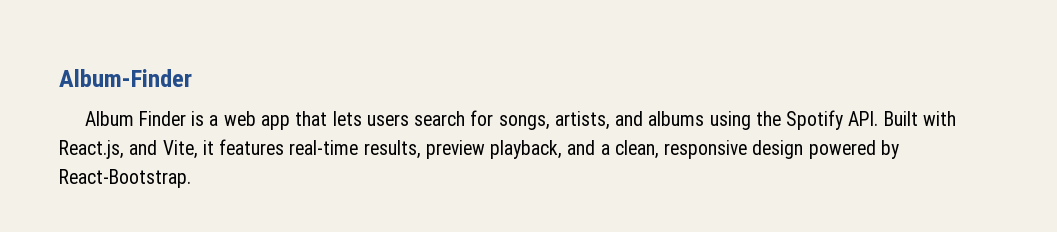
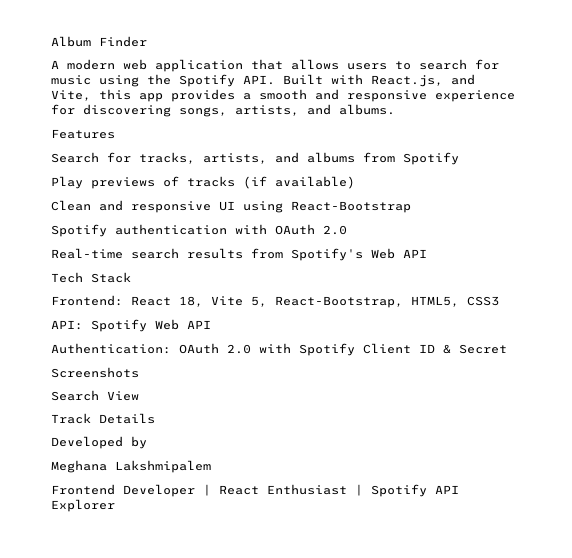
- Album-Finder
- Album Finder is a web app that lets users search for songs, artists, and albums using the Spotify API. Built with React.js, and Vite, it features real-time results, preview playback, and a clean, responsive design powered by React-Bootstrap.
+ Album Finder
+ A modern web application that allows users to search for music using the Spotify API. Built with React.js, and Vite, this app provides a smooth and responsive experience for discovering songs, artists, and albums.
+ Features
+ Search for tracks, artists, and albums from Spotify
+ Play previews of tracks (if available)
+ Clean and responsive UI using React-Bootstrap
+ Spotify authentication with OAuth 2.0
+ Real-time search results from Spotify's Web API
+ Tech Stack
+ Frontend: React 18, Vite 5, React-Bootstrap, HTML5, CSS3
+ API: Spotify Web API
+ Authentication: OAuth 2.0 with Spotify Client ID & Secret
+ Screenshots
+ Search View
+ Track Details
+ Developed by
+ Meghana Lakshmipalem
+ Frontend Developer | React Enthusiast | Spotify API Explorer

